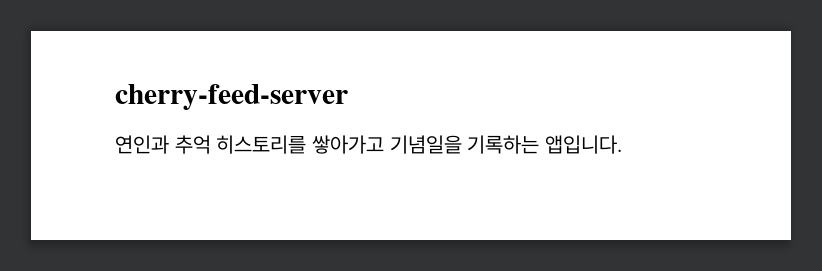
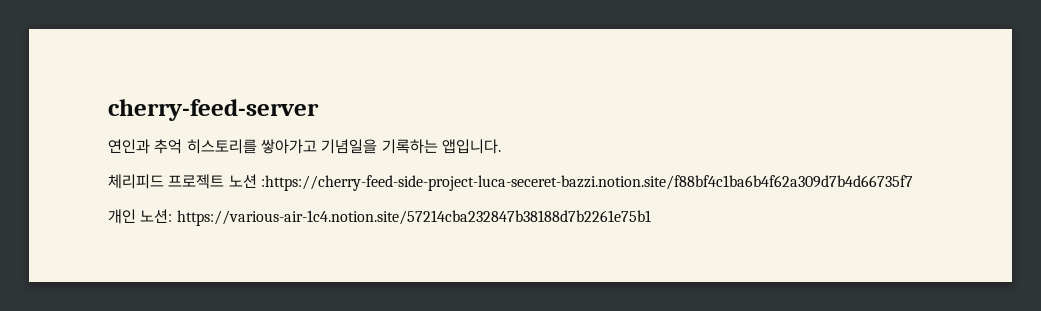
+ 체리피드 프로젝트 노션 :https://cherry-feed-side-project-luca-seceret-bazzi.notion.site/f88bf4c1ba6b4f62a309d7b4d66735f7
+ 개인 노션: https://various-air-1c4.notion.site/57214cba232847b38188d7b2261e75b1

